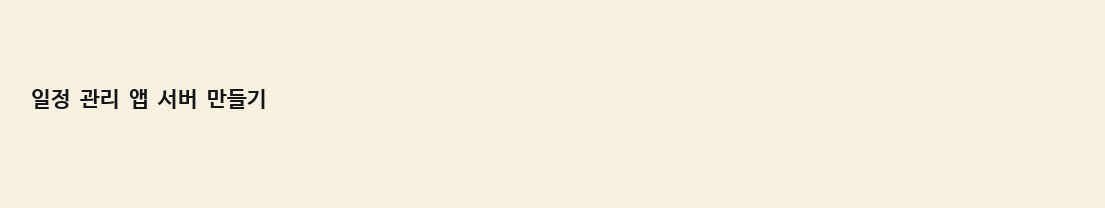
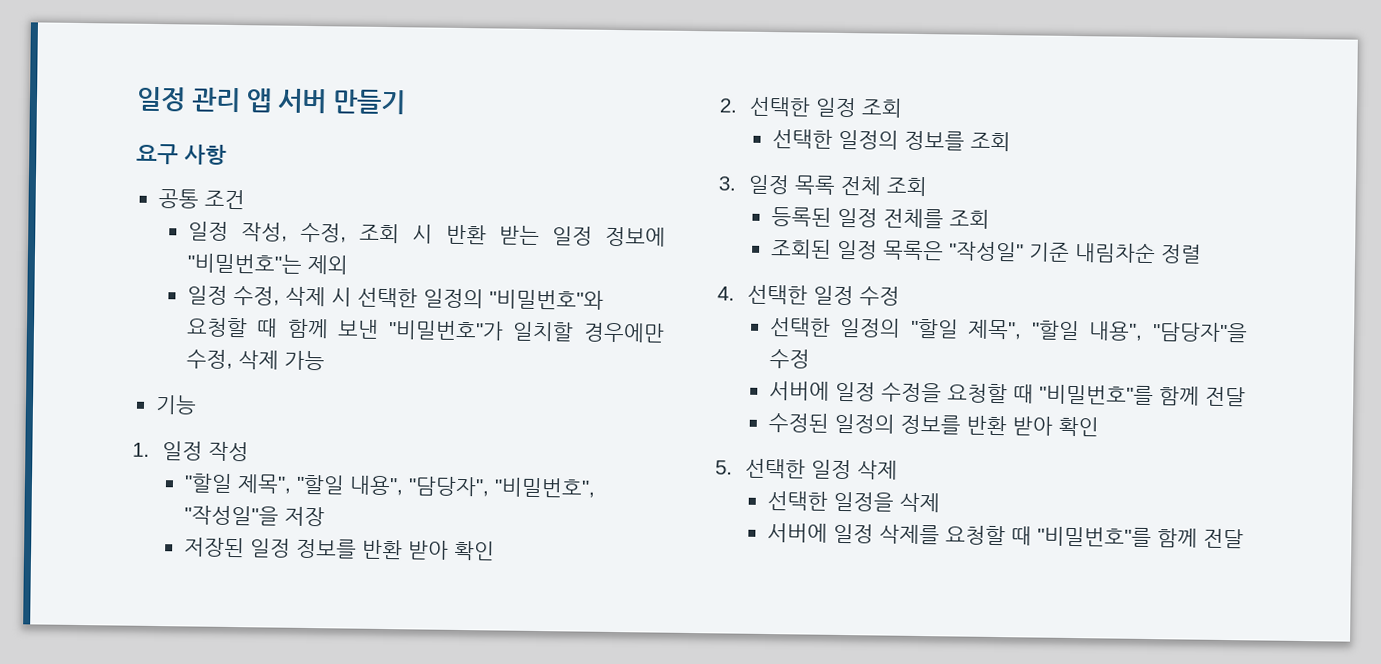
+ 요구 사항
+ 공통 조건
+ 일정 작성, 수정, 조회 시 반환 받는 일정 정보에 "비밀번호"는 제외
+ 일정 수정, 삭제 시 선택한 일정의 "비밀번호"와 요청할 때 함께 보낸 "비밀번호"가 일치할 경우에만 수정, 삭제 가능
+ 기능
+ 1. 일정 작성
+ "할일 제목", "할일 내용", "담당자", "비밀번호", "작성일"을 저장
+ 저장된 일정 정보를 반환 받아 확인
+ 2. 선택한 일정 조회
+ 선택한 일정의 정보를 조회
+ 3. 일정 목록 전체 조회
+ 등록된 일정 전체를 조회
+ 조회된 일정 목록은 "작성일" 기준 내림차순 정렬
+ 4. 선택한 일정 수정
+ 선택한 일정의 "할일 제목", "할일 내용", "담당자"을 수정
+ 서버에 일정 수정을 요청할 때 "비밀번호"를 함께 전달
+ 수정된 일정의 정보를 반환 받아 확인
+ 5. 선택한 일정 삭제
+ 선택한 일정을 삭제
+ 서버에 일정 삭제를 요청할 때 "비밀번호"를 함께 전달

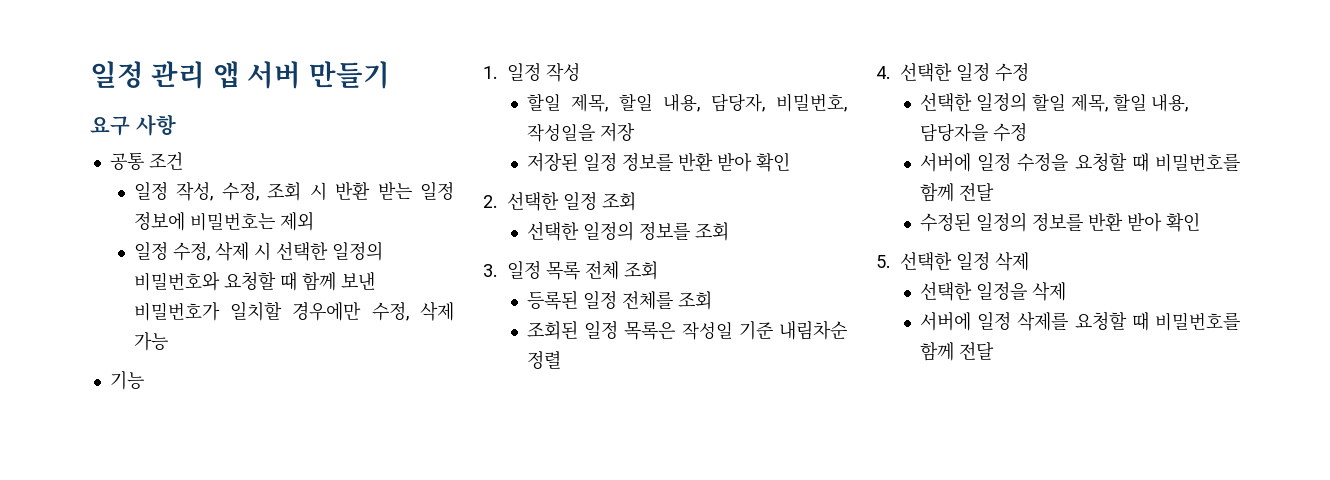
- 일정 작성, 수정, 조회 시 반환 받는 일정 정보에 "비밀번호"는 제외
+ 일정 작성, 수정, 조회 시 반환 받는 일정 정보에 비밀번호는 제외
- 일정 수정, 삭제 시 선택한 일정의 "비밀번호"와 요청할 때 함께 보낸 "비밀번호"가 일치할 경우에만 수정, 삭제 가능
+ 일정 수정, 삭제 시 선택한 일정의 비밀번호와 요청할 때 함께 보낸 비밀번호가 일치할 경우에만 수정, 삭제 가능
- "할일 제목", "할일 내용", "담당자", "비밀번호", "작성일"을 저장
+ 할일 제목, 할일 내용, 담당자, 비밀번호, 작성일을 저장
- 조회된 일정 목록은 "작성일" 기준 내림차순 정렬
+ 조회된 일정 목록은 작성일 기준 내림차순 정렬
- 선택한 일정의 "할일 제목", "할일 내용", "담당자"을 수정
+ 선택한 일정의 할일 제목, 할일 내용, 담당자을 수정
- 서버에 일정 수정을 요청할 때 "비밀번호"를 함께 전달
+ 서버에 일정 수정을 요청할 때 비밀번호를 함께 전달
- 서버에 일정 삭제를 요청할 때 "비밀번호"를 함께 전달
+ 서버에 일정 삭제를 요청할 때 비밀번호를 함께 전달

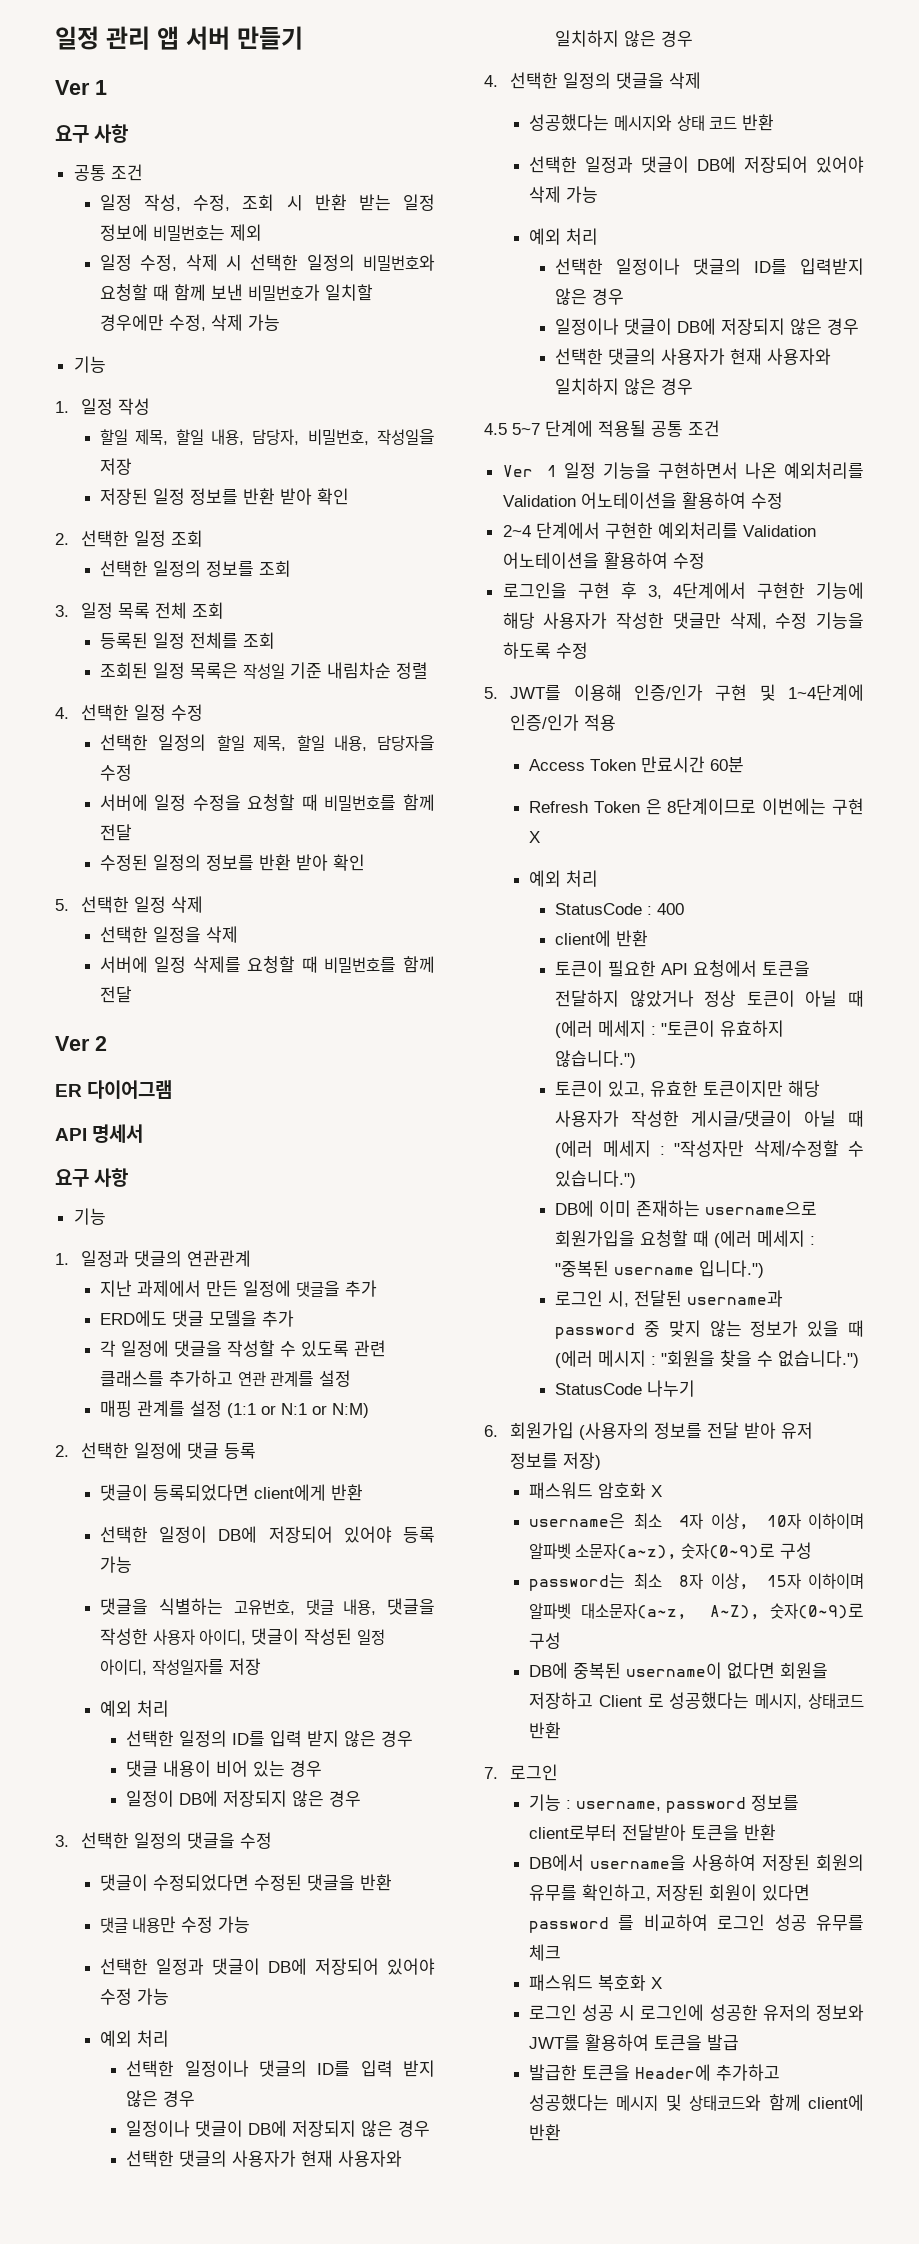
  일정 관리 앱 서버 만들기
+ Ver 1
+ Ver 2
+ ER 다이어그램
+ API 명세서
+ 요구 사항
+ 기능
+ 1. 일정과 댓글의 연관관계
+ 지난 과제에서 만든 일정에 댓글을 추가
+ ERD에도 댓글 모델을 추가
+ 각 일정에 댓글을 작성할 수 있도록 관련 클래스를 추가하고 연관 관계를 설정
+ 매핑 관계를 설정 (1:1 or N:1 or N:M)
+ 2. 선택한 일정에 댓글 등록
+ 댓글이 등록되었다면 client에게 반환
+ 선택한 일정이 DB에 저장되어 있어야 등록 가능
+ 댓글을 식별하는 고유번호, 댓글 내용, 댓글을 작성한 사용자 아이디, 댓글이 작성된 일정 아이디, 작성일자를 저장
+ 예외 처리
+ 선택한 일정의 ID를 입력 받지 않은 경우
+ 댓글 내용이 비어 있는 경우
+ 일정이 DB에 저장되지 않은 경우
+ 3. 선택한 일정의 댓글을 수정
+ 댓글이 수정되었다면 수정된 댓글을 반환
+ 댓글 내용만 수정 가능
+ 선택한 일정과 댓글이 DB에 저장되어 있어야 수정 가능
+ 예외 처리
+ 선택한 일정이나 댓글의 ID를 입력 받지 않은 경우
+ 일정이나 댓글이 DB에 저장되지 않은 경우
+ 선택한 댓글의 사용자가 현재 사용자와 일치하지 않은 경우
+ 4. 선택한 일정의 댓글을 삭제
+ 성공했다는 메시지와 상태 코드 반환
+ 선택한 일정과 댓글이 DB에 저장되어 있어야 삭제 가능
+ 예외 처리
+ 선택한 일정이나 댓글의 ID를 입력받지 않은 경우
+ 일정이나 댓글이 DB에 저장되지 않은 경우
+ 선택한 댓글의 사용자가 현재 사용자와 일치하지 않은 경우
+ 4.5 5~7 단계에 적용될 공통 조건
+ Ver 1 일정 기능을 구현하면서 나온 예외처리를 Validation 어노테이션을 활용하여 수정
+ 2~4 단계에서 구현한 예외처리를 Validation 어노테이션을 활용하여 수정
+ 로그인을 구현 후 3, 4단계에서 구현한 기능에 해당 사용자가 작성한 댓글만 삭제, 수정 기능을 하도록 수정
+ 5. JWT를 이용해 인증/인가 구현 및 1~4단계에 인증/인가 적용
+ Access Token 만료시간 60분
+ Refresh Token 은 8단계이므로 이번에는 구현 X
+ 예외 처리
+ StatusCode : 400
+ client에 반환
+ 토큰이 필요한 API 요청에서 토큰을 전달하지 않았거나 정상 토큰이 아닐 때 (에러 메세지 : "토큰이 유효하지 않습니다.")
+ 토큰이 있고, 유효한 토큰이지만 해당 사용자가 작성한 게시글/댓글이 아닐 때 (에러 메세지 : "작성자만 삭제/수정할 수 있습니다.")
+ DB에 이미 존재하는 username으로 회원가입을 요청할 때 (에러 메세지 : "중복된 username 입니다.")
+ 로그인 시, 전달된 username과 password 중 맞지 않는 정보가 있을 때 (에러 메시지 : "회원을 찾을 수 없습니다.")
+ StatusCode 나누기
+ 6. 회원가입 (사용자의 정보를 전달 받아 유저 정보를 저장)
+ 패스워드 암호화 X
+ username은 최소 4자 이상, 10자 이하이며 알파벳 소문자(a~z), 숫자(0~9)로 구성
+ password는 최소 8자 이상, 15자 이하이며 알파벳 대소문자(a~z, A~Z), 숫자(0~9)로 구성
+ DB에 중복된 username이 없다면 회원을 저장하고 Client 로 성공했다는 메시지, 상태코드 반환
+ 7. 로그인
+ 기능 : username, password 정보를 client로부터 전달받아 토큰을 반환
+ DB에서 username을 사용하여 저장된 회원의 유무를 확인하고, 저장된 회원이 있다면 password 를 비교하여 로그인 성공 유무를 체크
+ 패스워드 복호화 X
+ 로그인 성공 시 로그인에 성공한 유저의 정보와 JWT를 활용하여 토큰을 발급
+ 발급한 토큰을 Header에 추가하고 성공했다는 메시지 및 상태코드와 함께 client에 반환

